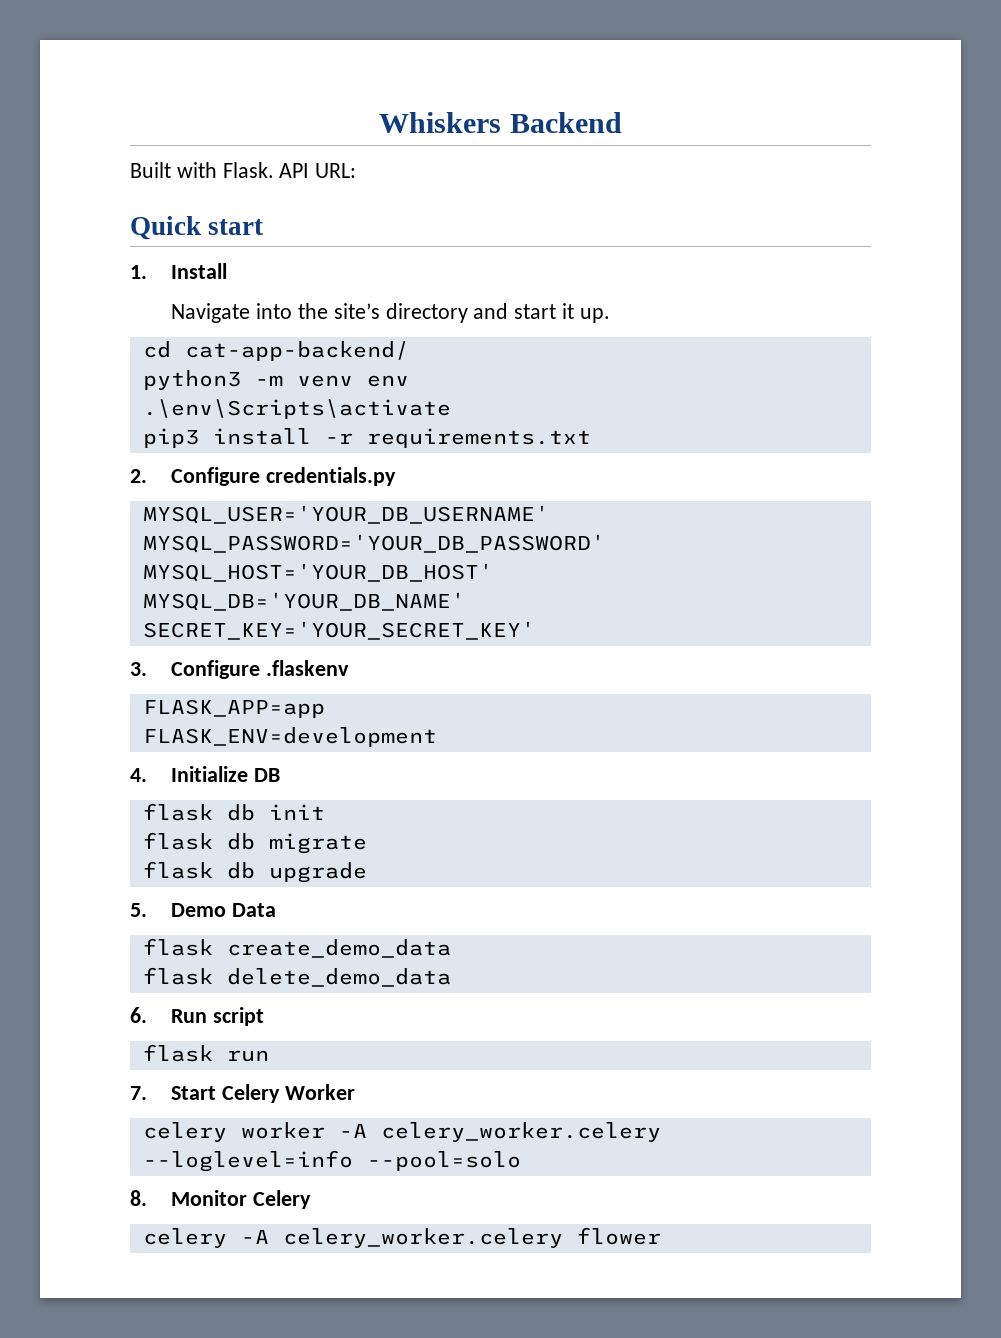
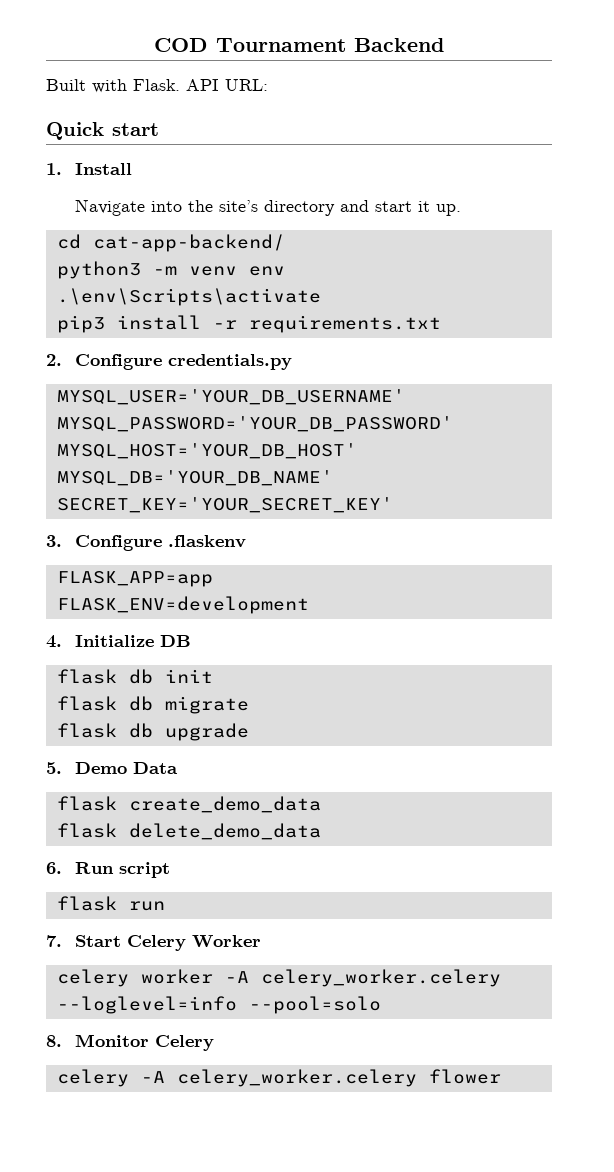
- Whiskers Backend
+ COD Tournament Backend

